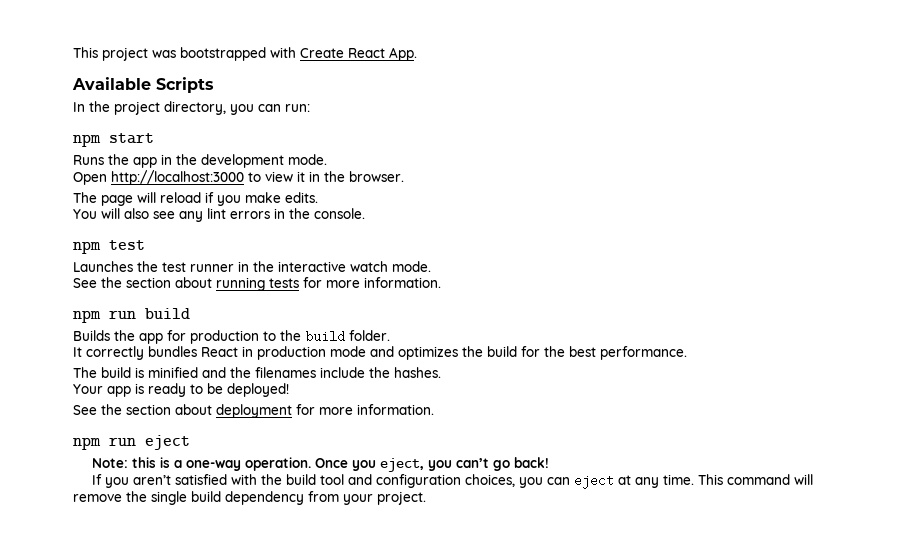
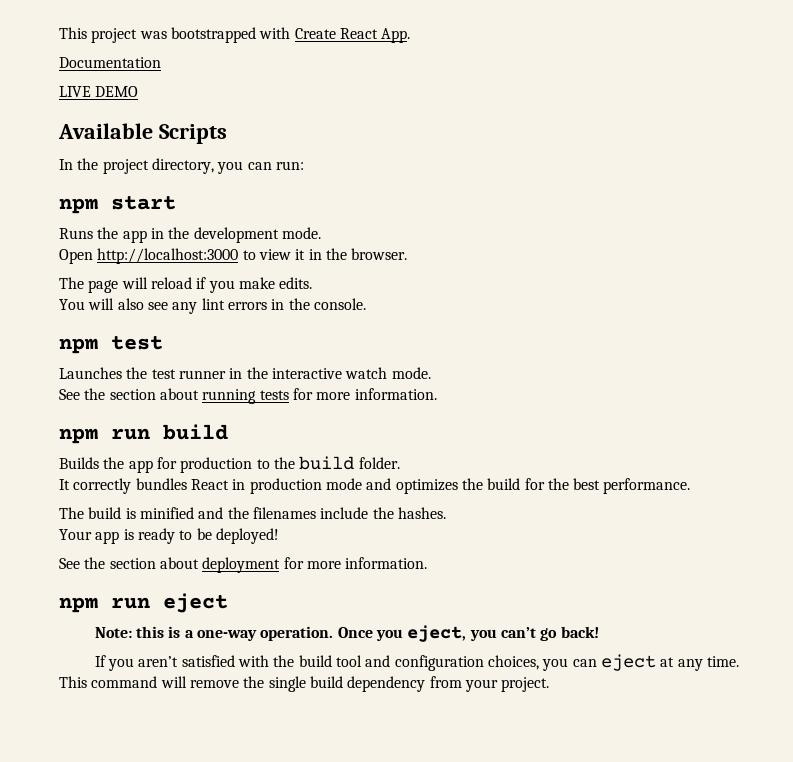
+ Documentation
+ LIVE DEMO

